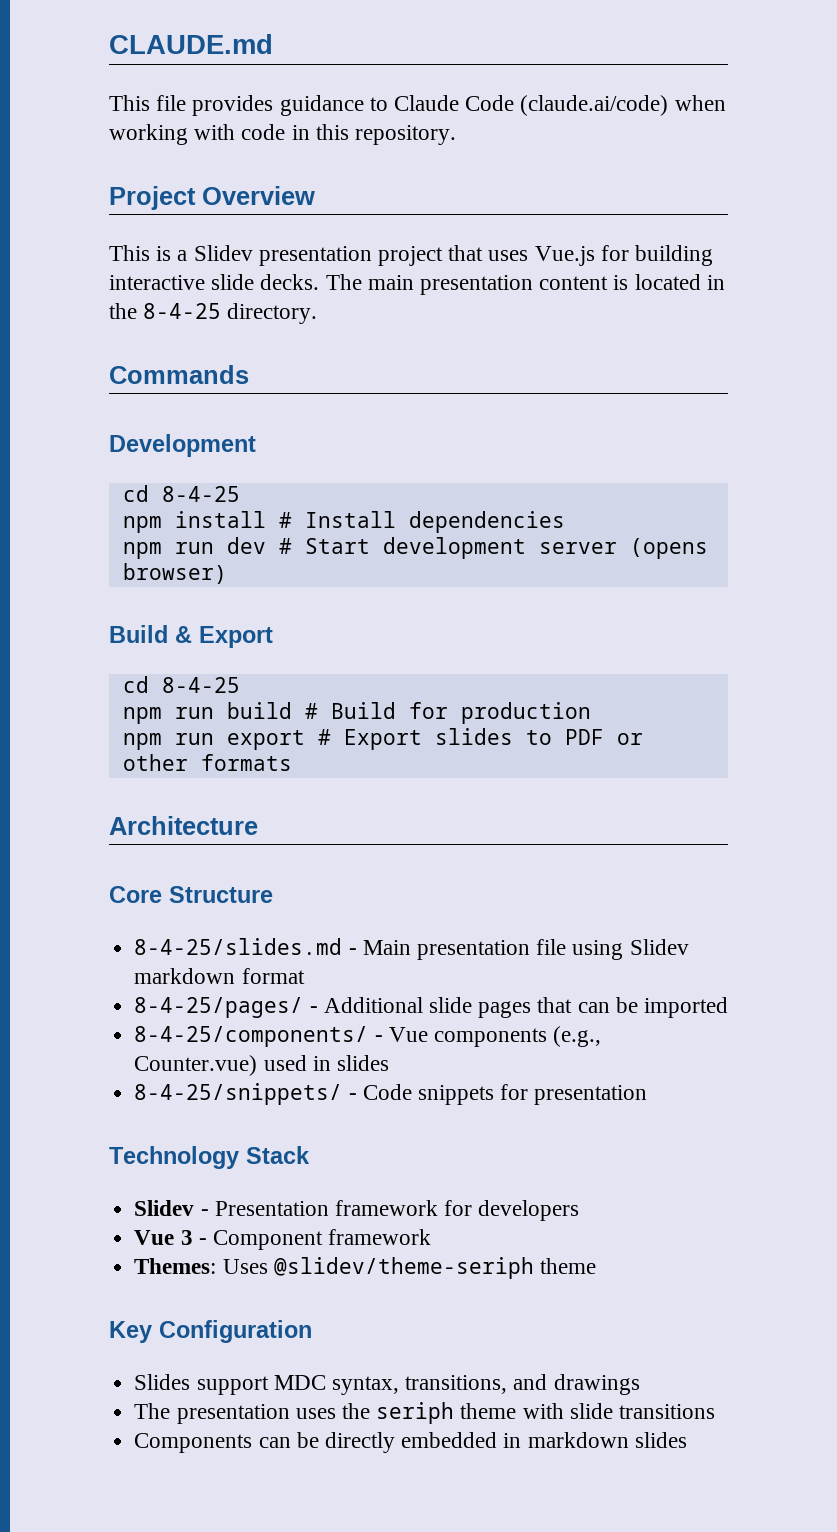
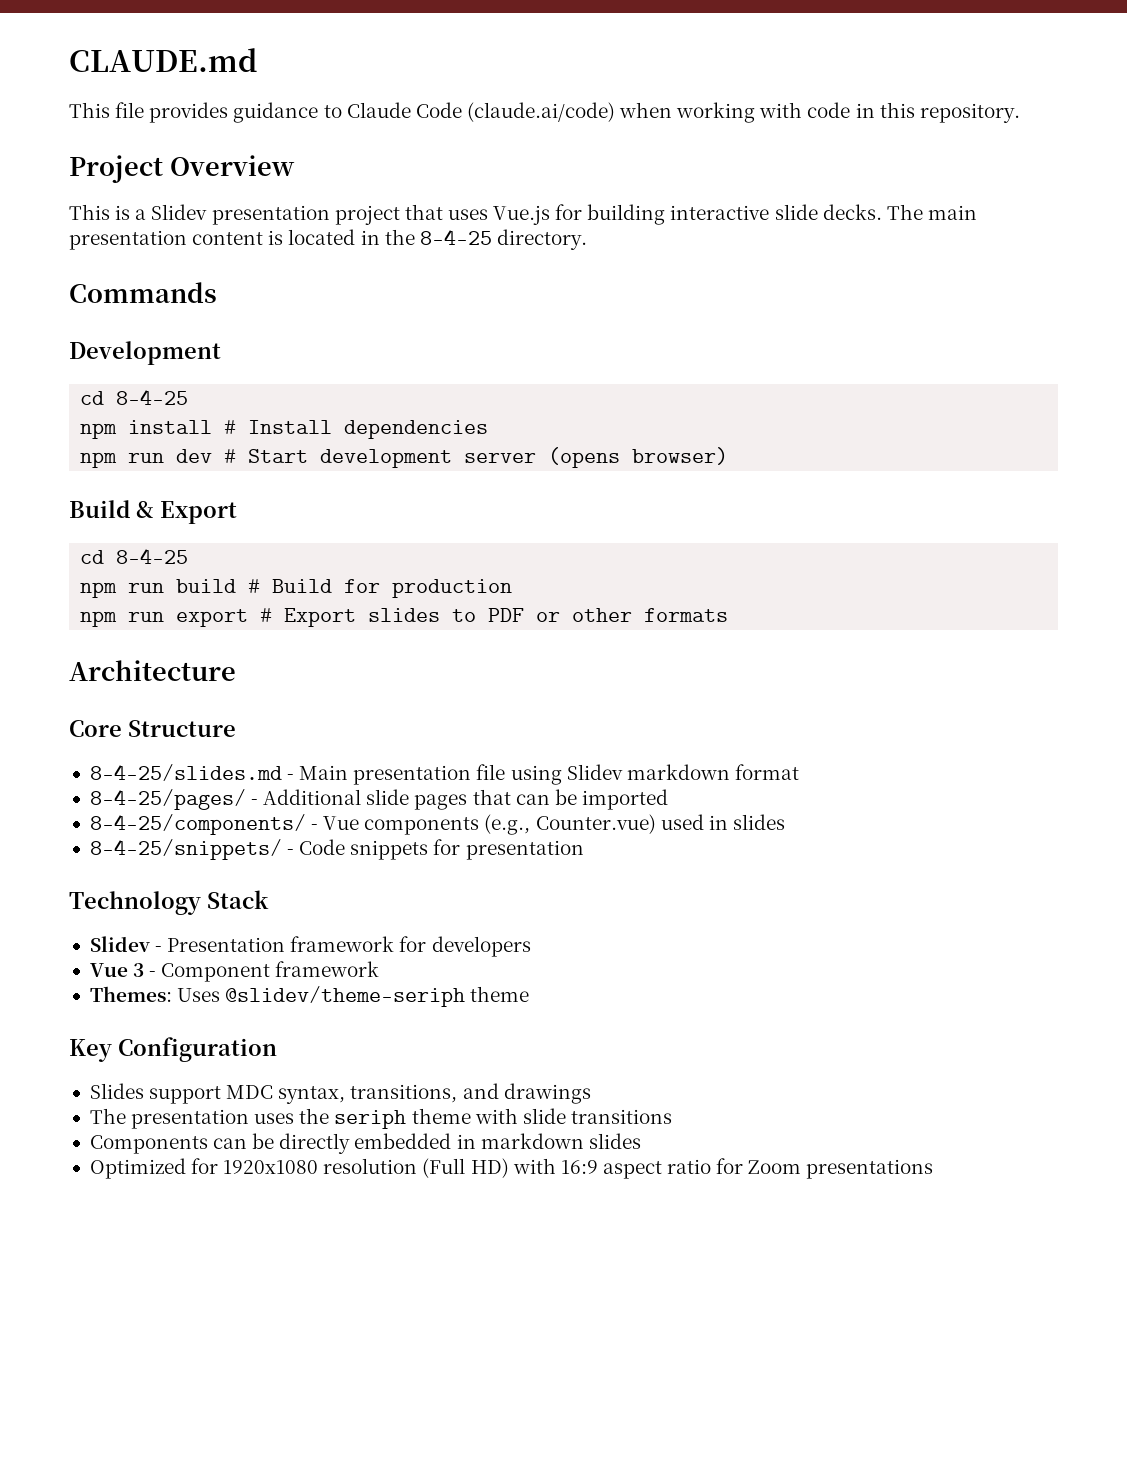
+ Optimized for 1920x1080 resolution (Full HD) with 16:9 aspect ratio for Zoom presentations

